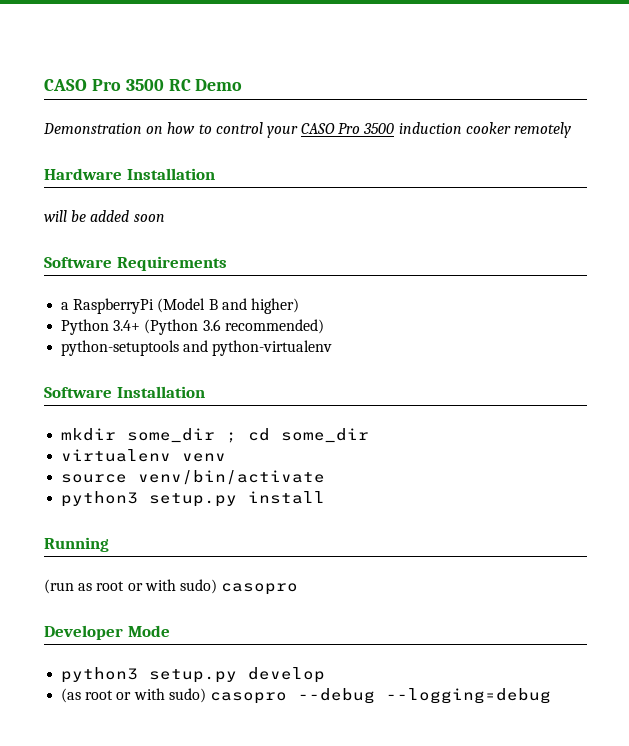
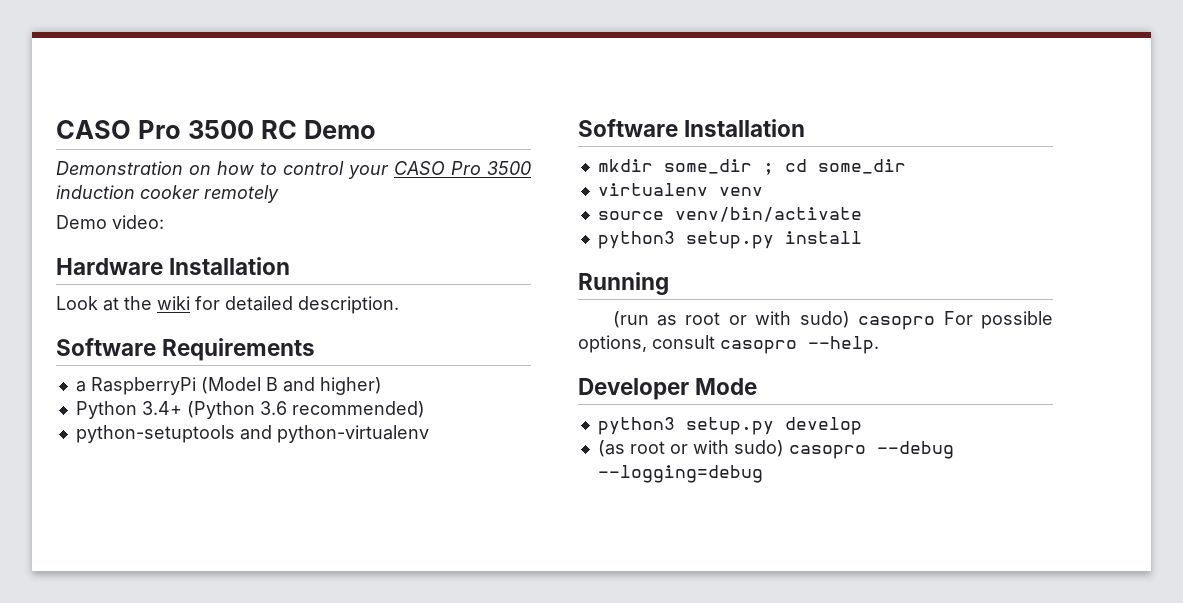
+ Demo video:
- will be added soon
+ Look at the wiki for detailed description.
- (run as root or with sudo) casopro
+ (run as root or with sudo) casopro For possible options, consult casopro --help.

